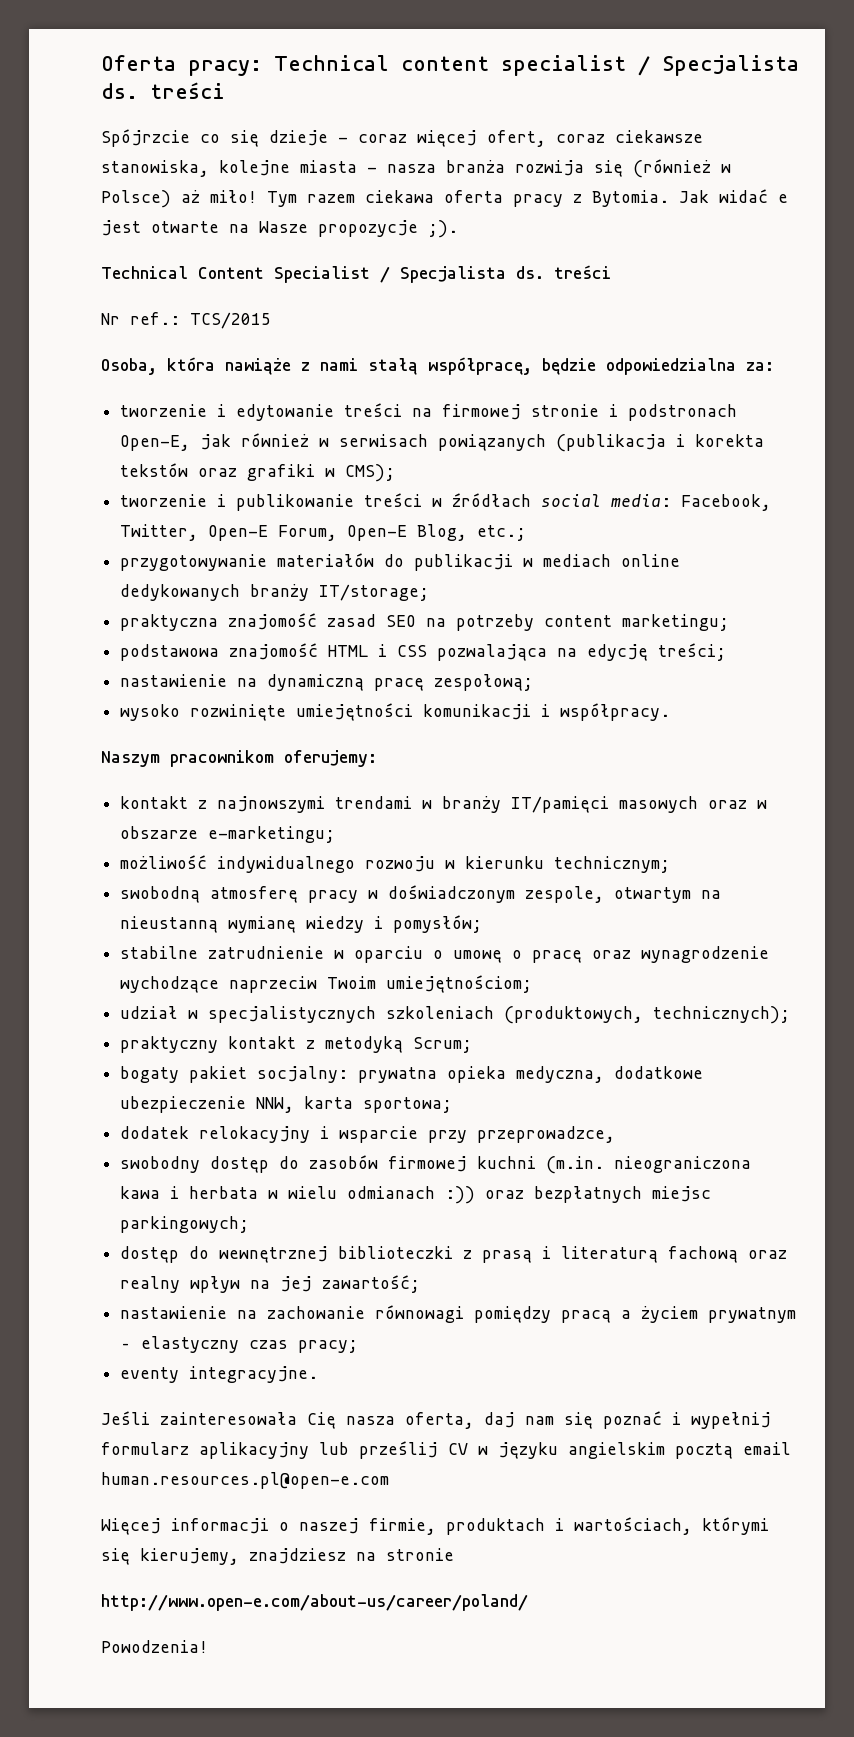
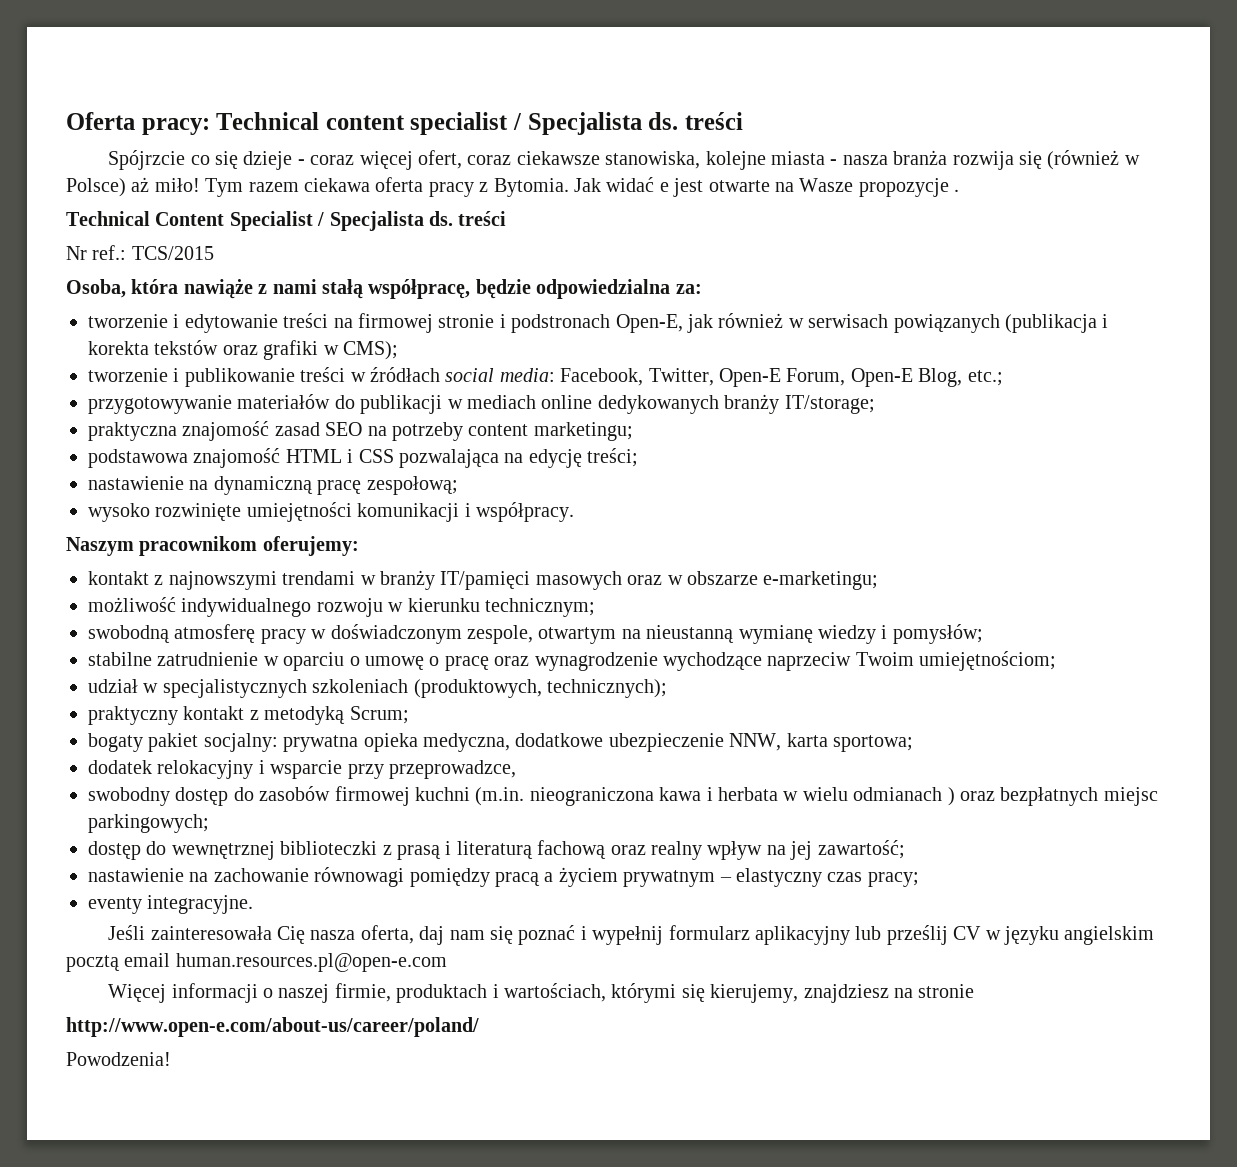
- Jak widać e jest otwarte na Wasze propozycje ;).
+ Jak widać e jest otwarte na Wasze propozycje .
- swobodny dostęp do zasobów firmowej kuchni (m.in. nieograniczona kawa i herbata w wielu odmianach :)) oraz bezpłatnych miejsc parkingowych;
+ swobodny dostęp do zasobów firmowej kuchni (m.in. nieograniczona kawa i herbata w wielu odmianach ) oraz bezpłatnych miejsc parkingowych;

